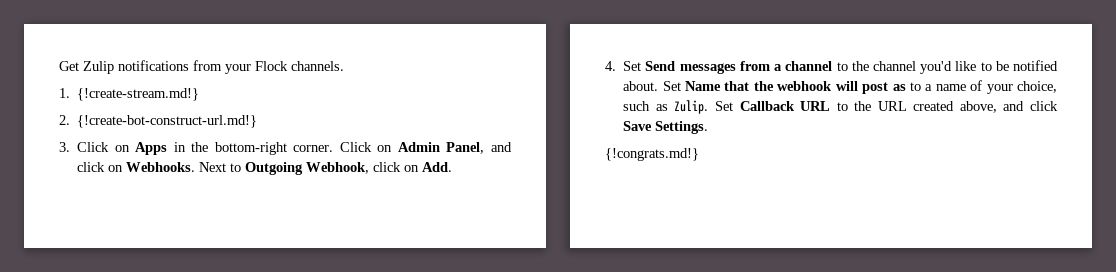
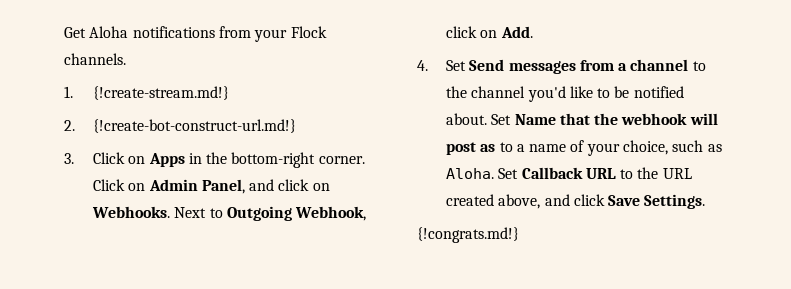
- Get Zulip notifications from your Flock channels.
+ Get Aloha notifications from your Flock channels.
- Set Name that the webhook will post as to a name of your choice, such as Zulip.
+ Set Name that the webhook will post as to a name of your choice, such as Aloha.

